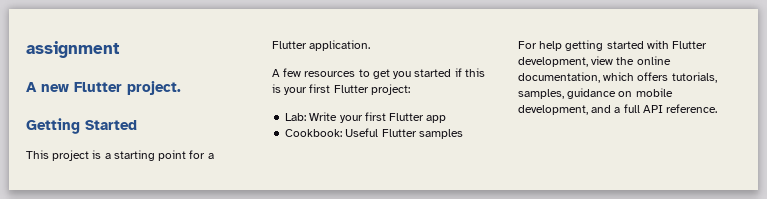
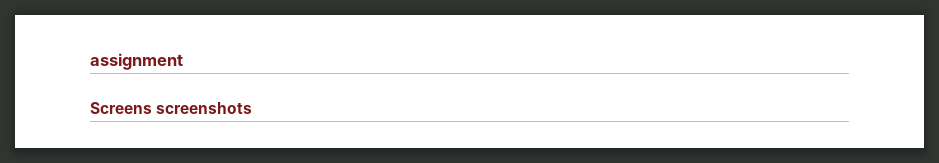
- A new Flutter project.
- Getting Started
- This project is a starting point for a Flutter application.
- A few resources to get you started if this is your first Flutter project:
- Lab: Write your first Flutter app
- Cookbook: Useful Flutter samples
- For help getting started with Flutter development, view the online documentation, which offers tutorials, samples, guidance on mobile development, and a full API reference.
+ Screens screenshots

